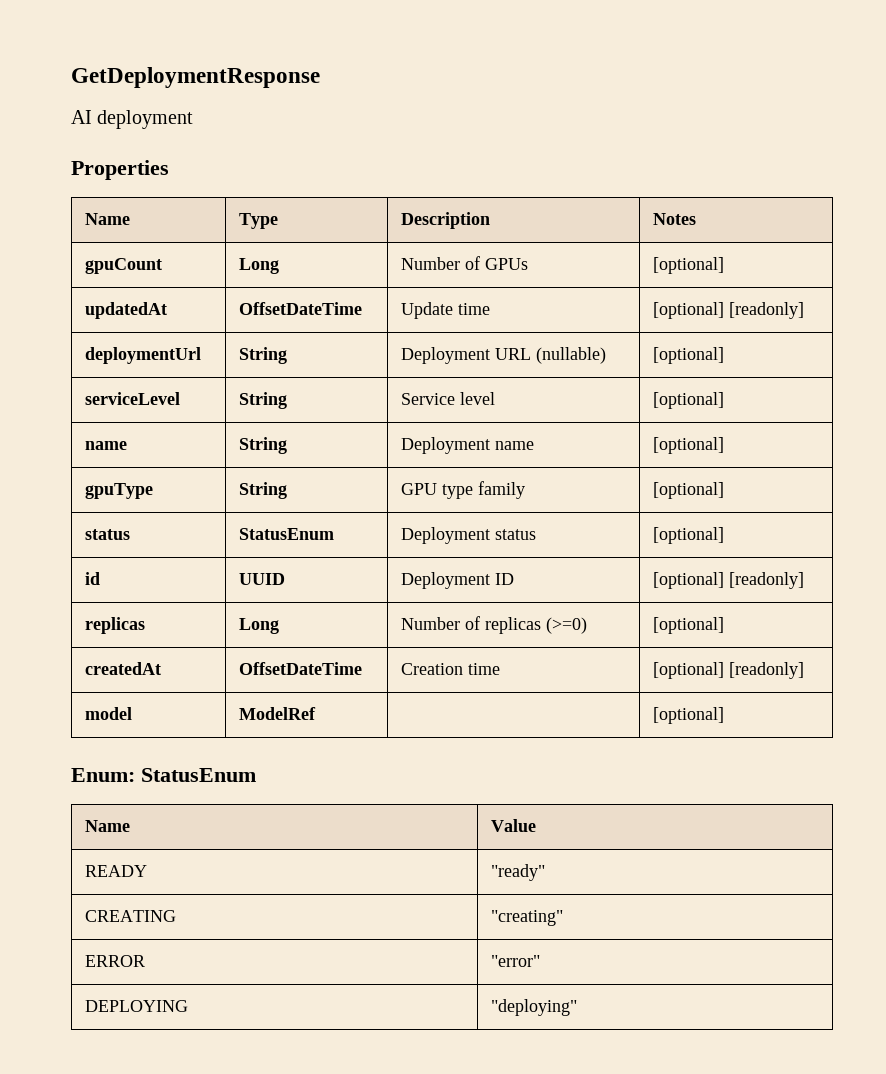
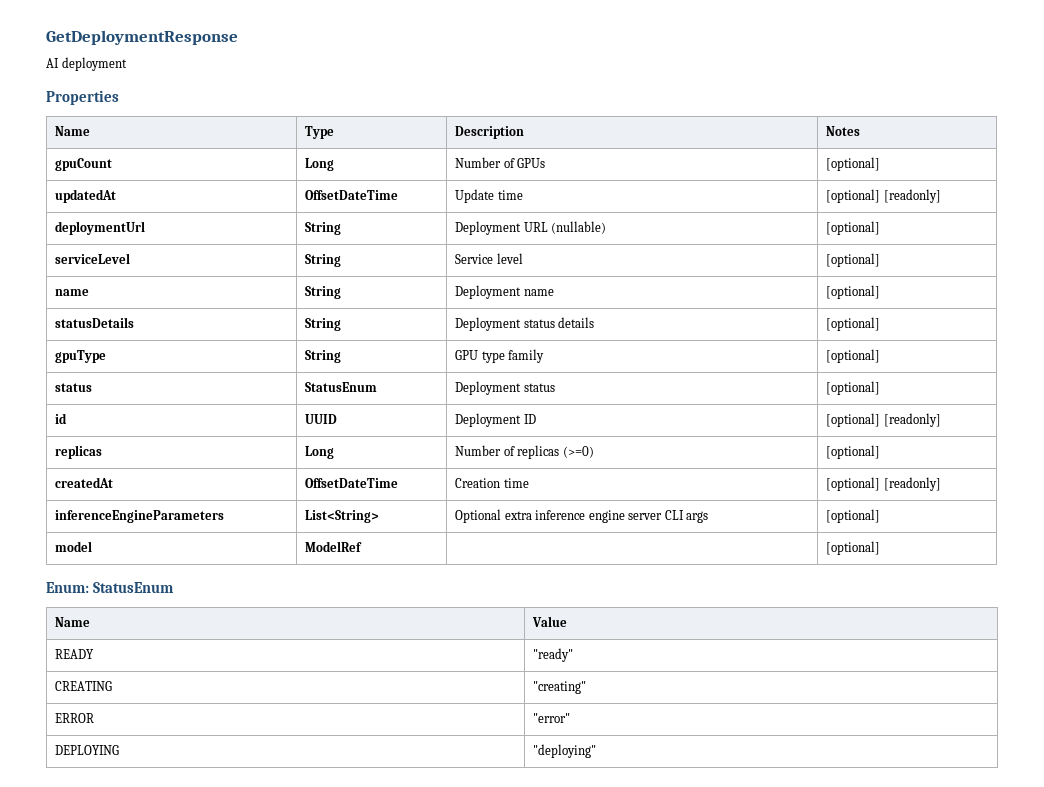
+ statusDetails | String | Deployment status details | [optional]
+ inferenceEngineParameters | List<String> | Optional extra inference engine server CLI args | [optional]

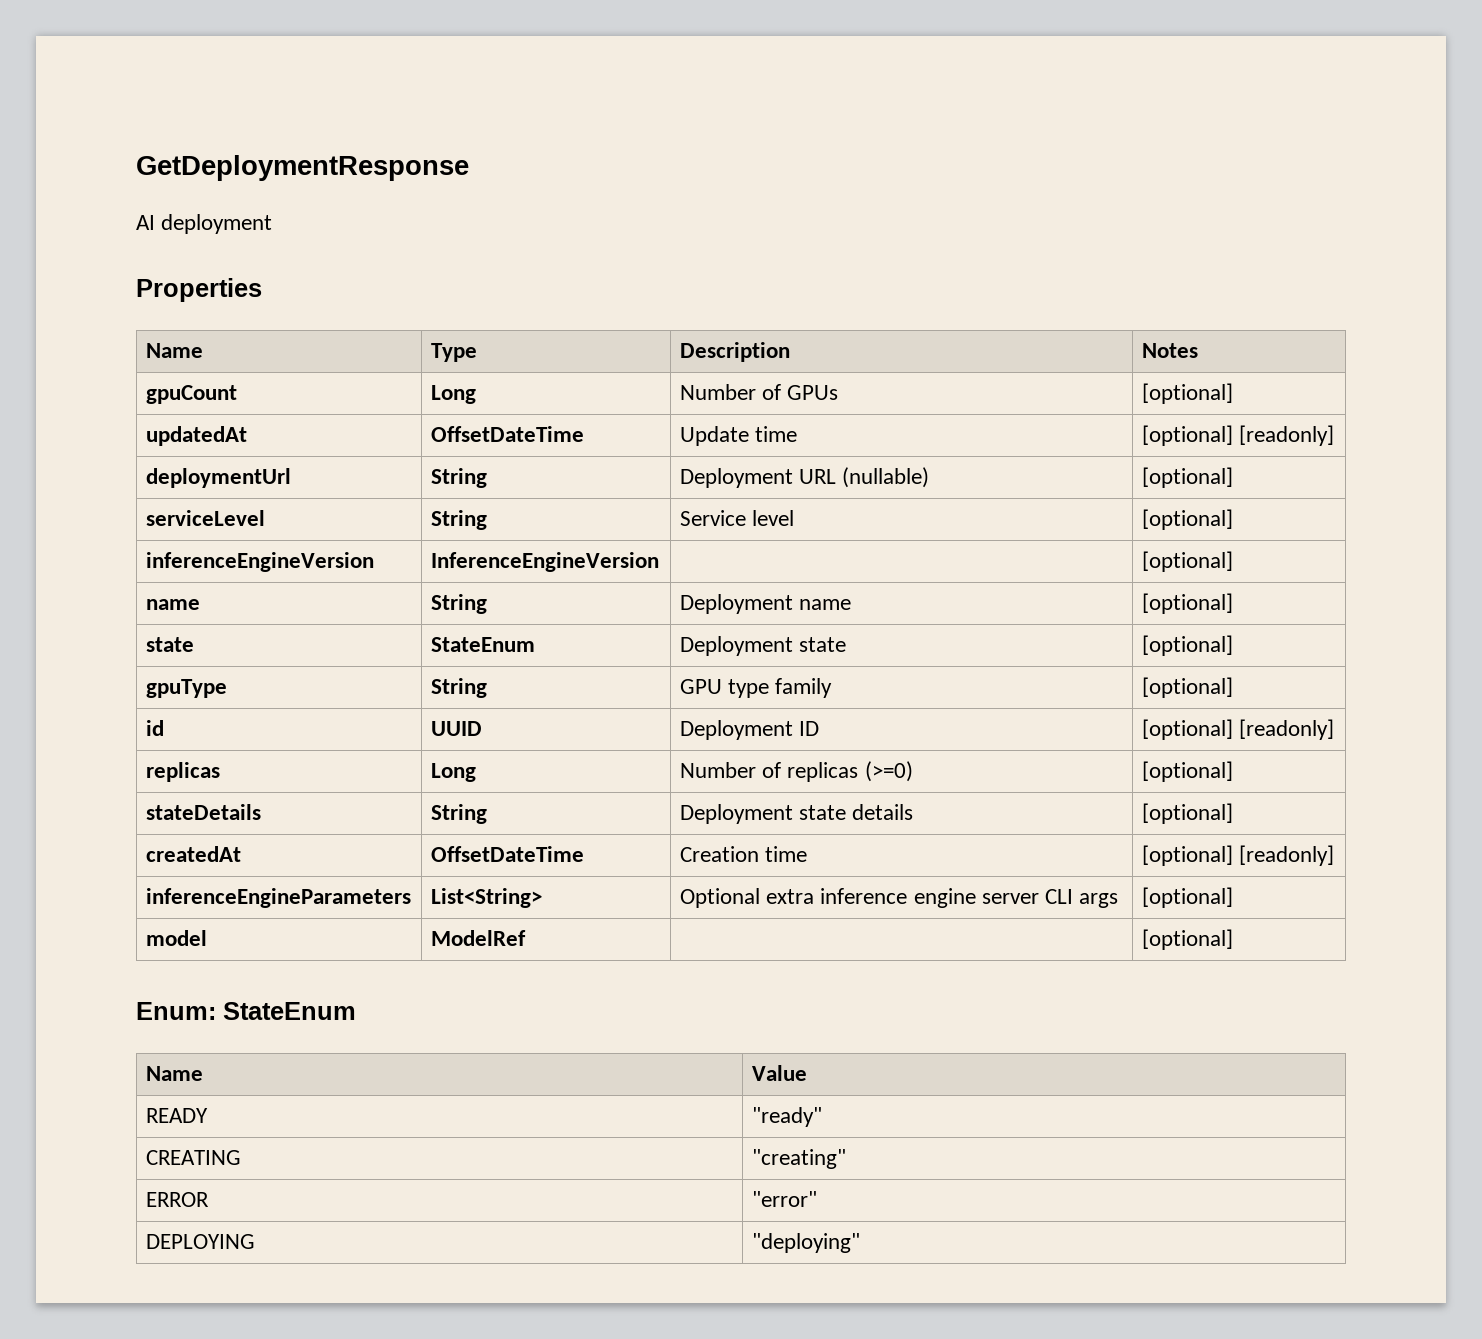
+ inferenceEngineVersion | InferenceEngineVersion | | [optional]
- statusDetails | String | Deployment status details | [optional]
+ state | StateEnum | Deployment state | [optional]
- status | StatusEnum | Deployment status | [optional]
+ stateDetails | String | Deployment state details | [optional]
- Enum: StatusEnum
+ Enum: StateEnum

